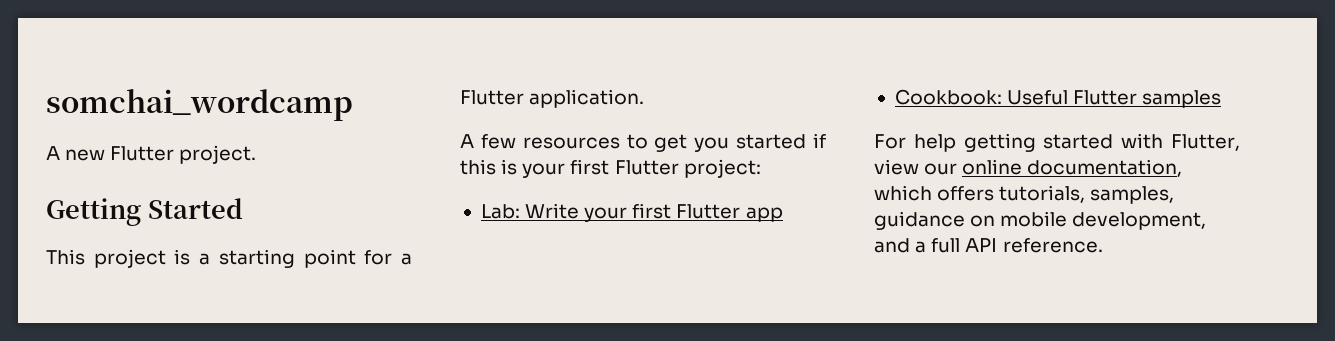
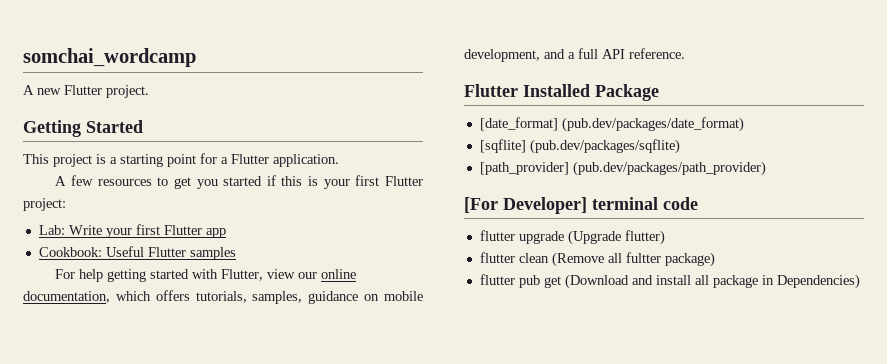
+ Flutter Installed Package
+ [date_format] (pub.dev/packages/date_format)
+ [sqflite] (pub.dev/packages/sqflite)
+ [path_provider] (pub.dev/packages/path_provider)
+ [For Developer] terminal code
+ flutter upgrade (Upgrade flutter)
+ flutter clean (Remove all fultter package)
+ flutter pub get (Download and install all package in Dependencies)

